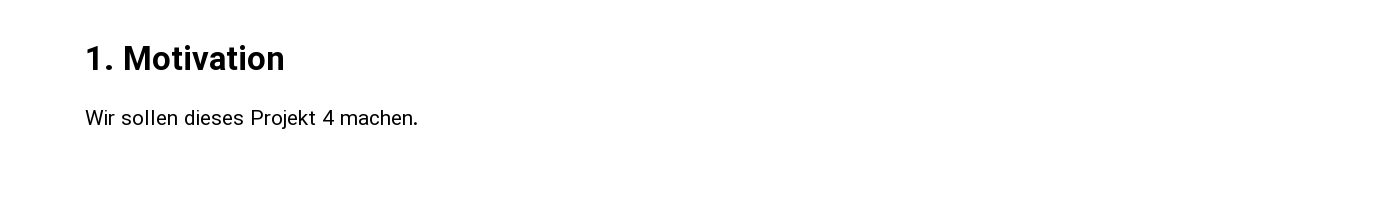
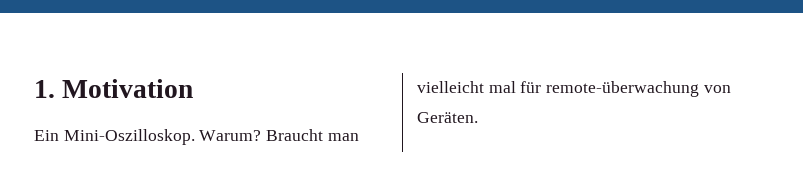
- Wir sollen dieses Projekt 4 machen.
+ Ein Mini-Oszilloskop. Warum? Braucht man vielleicht mal für remote-überwachung von Geräten.

